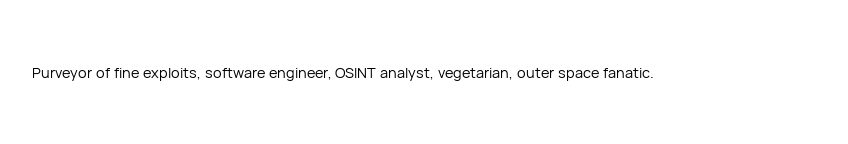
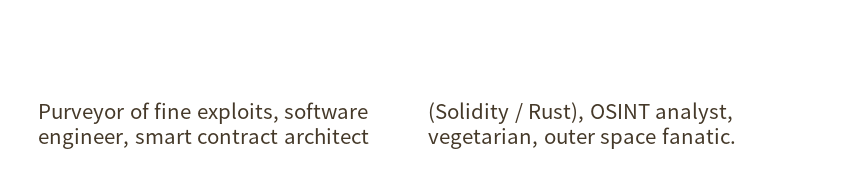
- Purveyor of fine exploits, software engineer, OSINT analyst, vegetarian, outer space fanatic.
+ Purveyor of fine exploits, software engineer, smart contract architect (Solidity / Rust), OSINT analyst, vegetarian, outer space fanatic.

